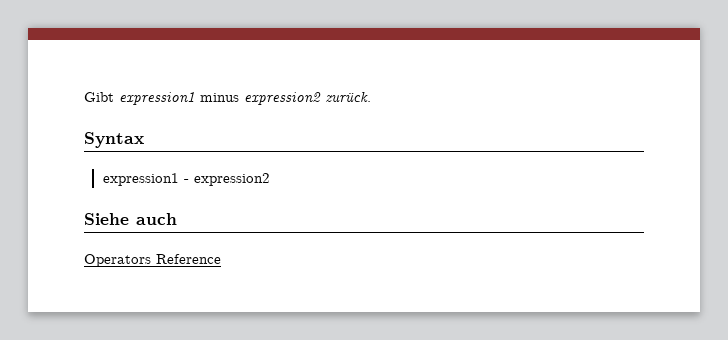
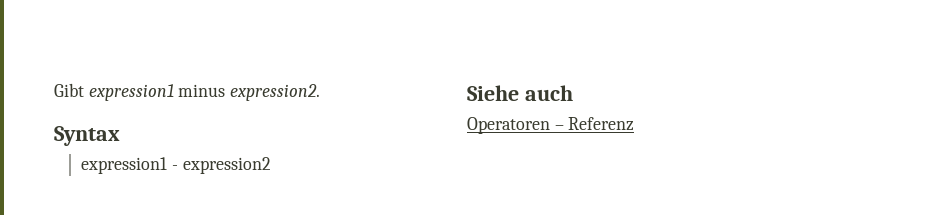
- Gibt expression1 minus expression2 zurück.
+ Gibt expression1 minus expression2.
- Operators Reference
+ Operatoren – Referenz

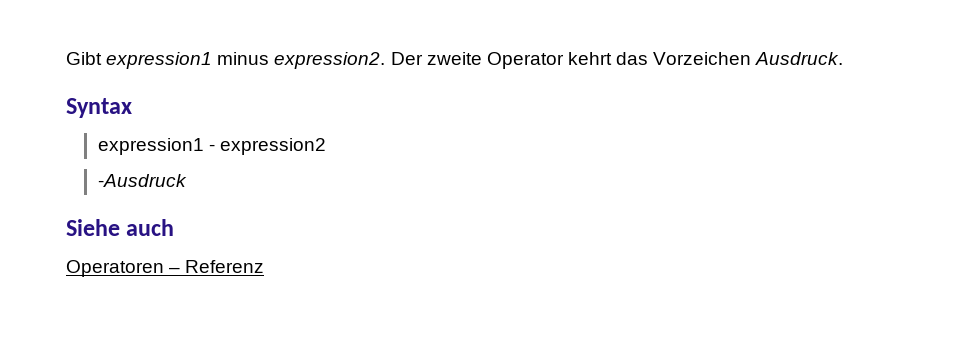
+ Der zweite Operator kehrt das Vorzeichen Ausdruck.
+ -Ausdruck

